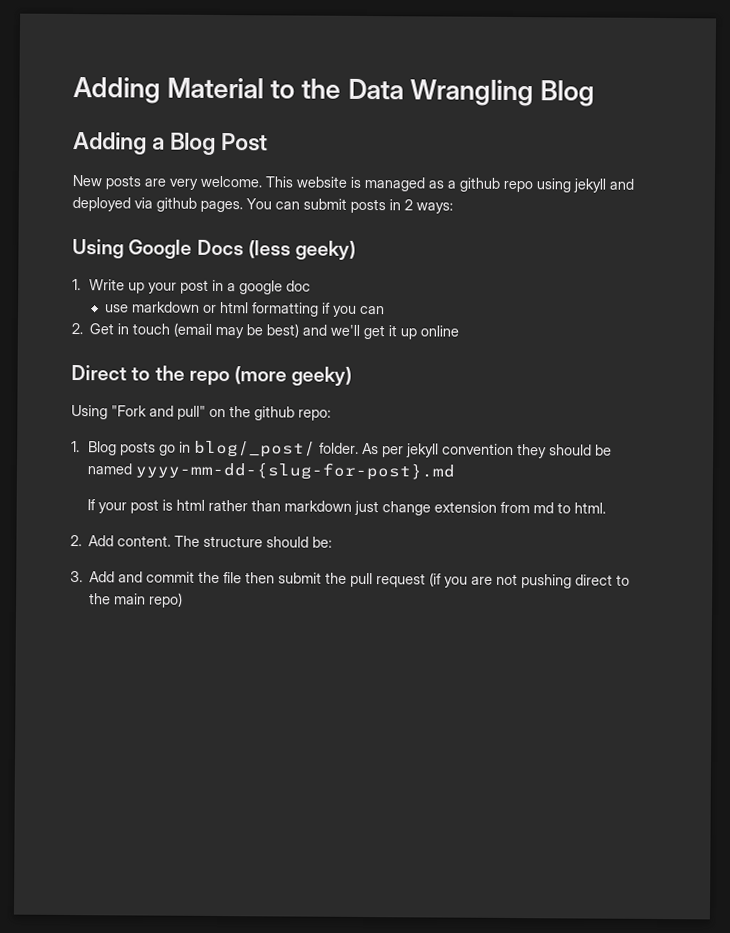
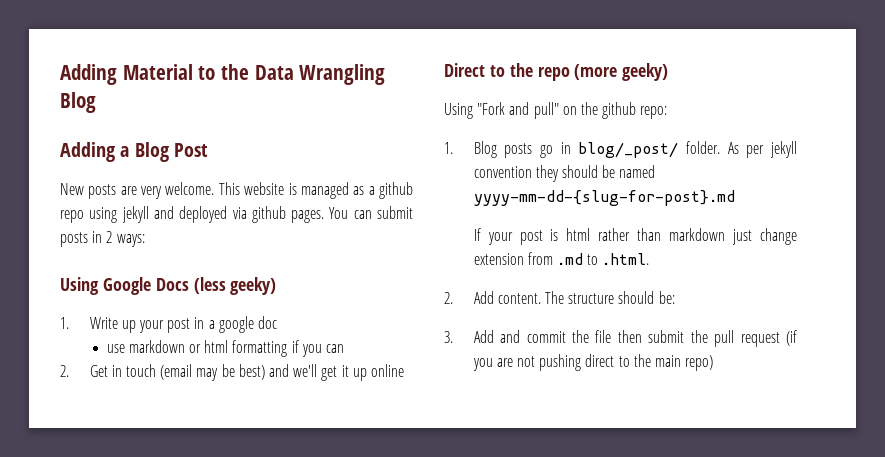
- If your post is html rather than markdown just change extension from md to html.
+ If your post is html rather than markdown just change extension from .md to .html.

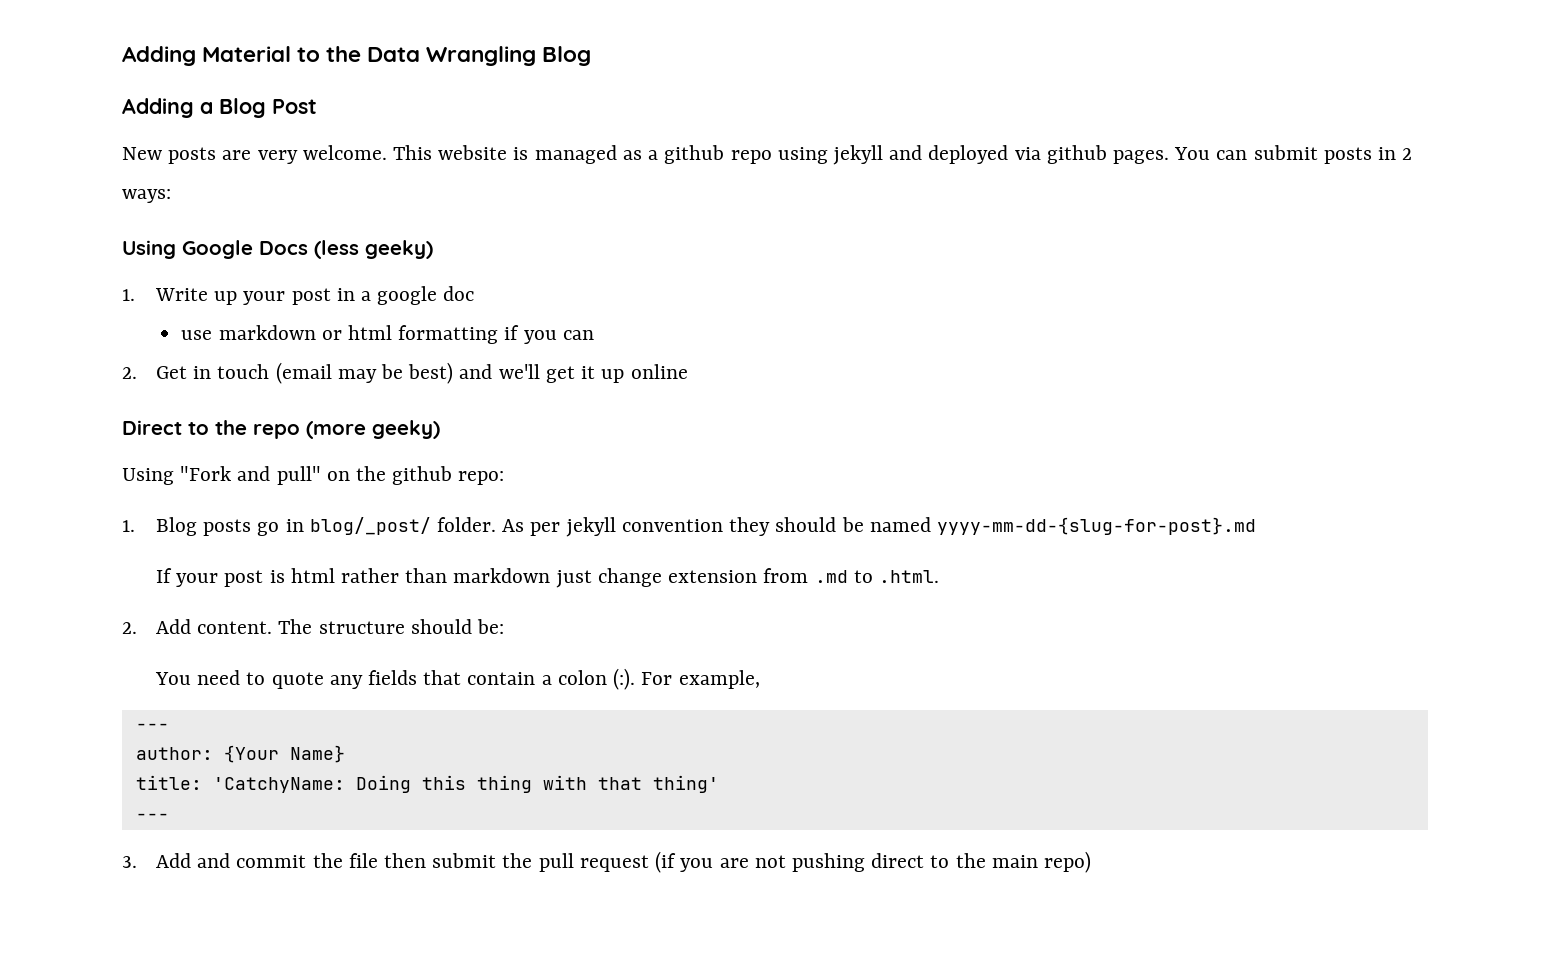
+ You need to quote any fields that contain a colon (:). For example,
+ ---
+ author: {Your Name}
+ title: 'CatchyName: Doing this thing with that thing'
+ ---

